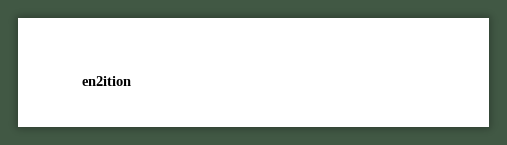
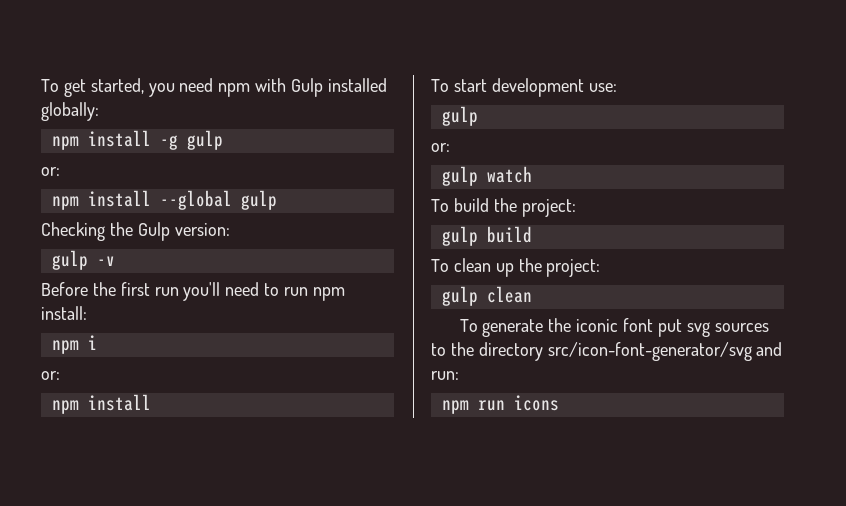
- en2ition
+ To get started, you need npm with Gulp installed globally:
+ npm install -g gulp
+ or:
+ npm install --global gulp
+ Checking the Gulp version:
+ gulp -v
+ Before the first run you'll need to run npm install:
+ npm i
+ or:
+ npm install
+ To start development use:
+ gulp
+ or:
+ gulp watch
+ To build the project:
+ gulp build
+ To clean up the project:
+ gulp clean
+ To generate the iconic font put svg sources to the directory src/icon-font-generator/svg and run:
+ npm run icons

